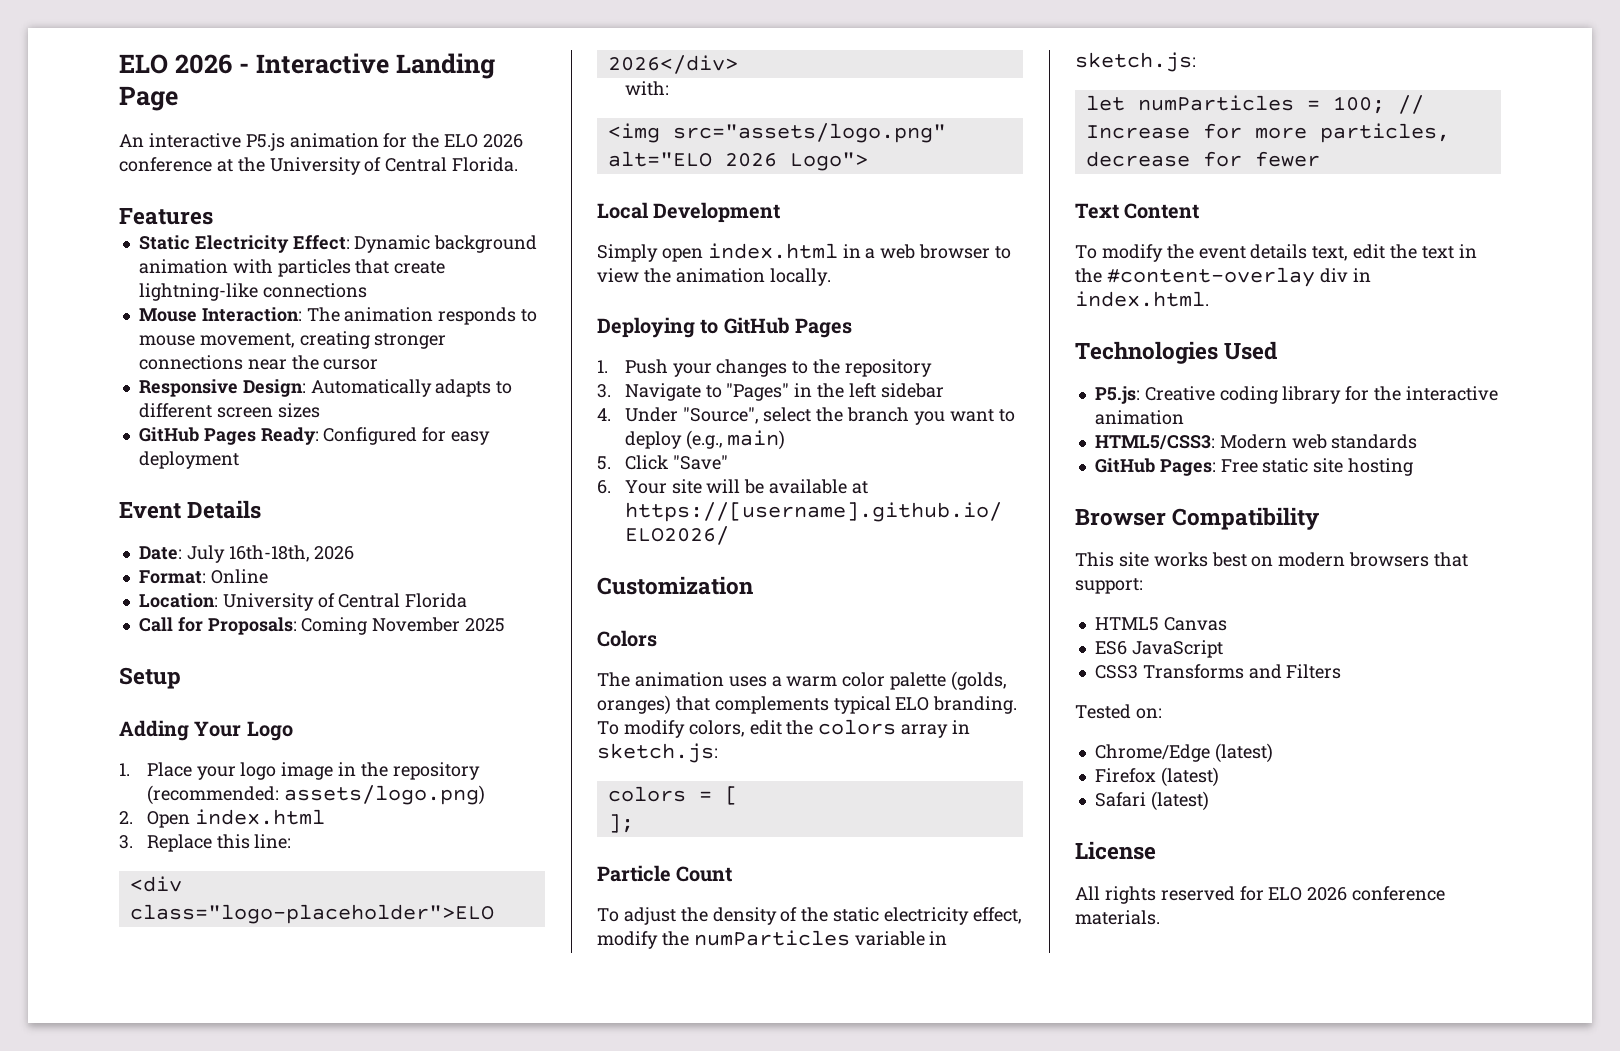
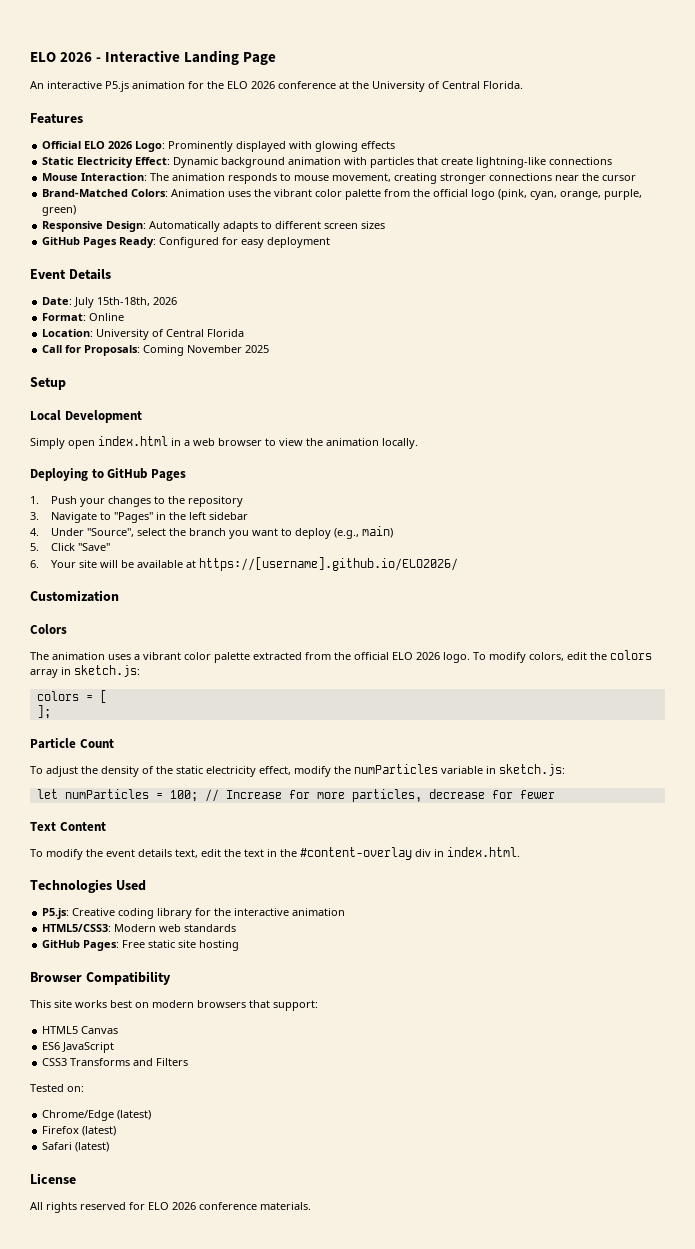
+ Official ELO 2026 Logo: Prominently displayed with glowing effects
+ Brand-Matched Colors: Animation uses the vibrant color palette from the official logo (pink, cyan, orange, purple, green)
- Date: July 16th-18th, 2026
+ Date: July 15th-18th, 2026
- Adding Your Logo
- 1. Place your logo image in the repository (recommended: assets/logo.png)
- 2. Open index.html
- 3. Replace this line:
- <div class="logo-placeholder">ELO 2026</div>
- with:
- <img src="assets/logo.png" alt="ELO 2026 Logo">
- The animation uses a warm color palette (golds, oranges) that complements typical ELO branding.
+ The animation uses a vibrant color palette extracted from the official ELO 2026 logo.

